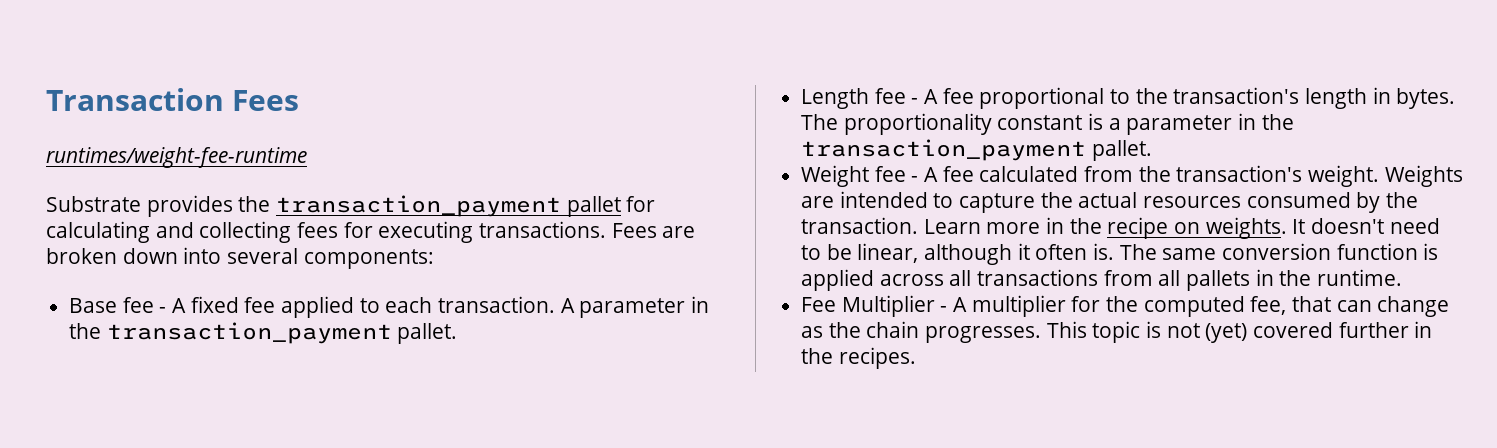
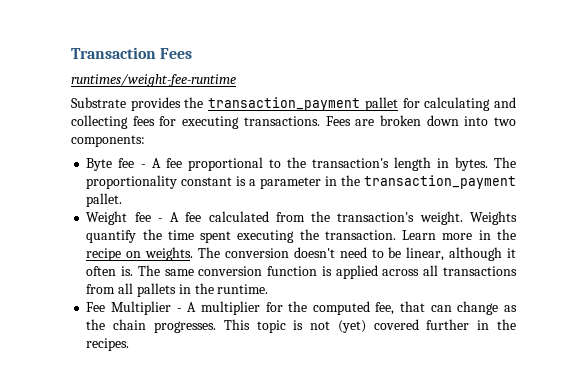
- Fees are broken down into several components:
+ Fees are broken down into two components:
- Base fee - A fixed fee applied to each transaction. A parameter in the transaction_payment pallet.
- Length fee - A fee proportional to the transaction's length in bytes.
+ Byte fee - A fee proportional to the transaction's length in bytes.
- Weights are intended to capture the actual resources consumed by the transaction.
+ Weights quantify the time spent executing the transaction.
- It doesn't need to be linear, although it often is.
+ The conversion doesn't need to be linear, although it often is.

